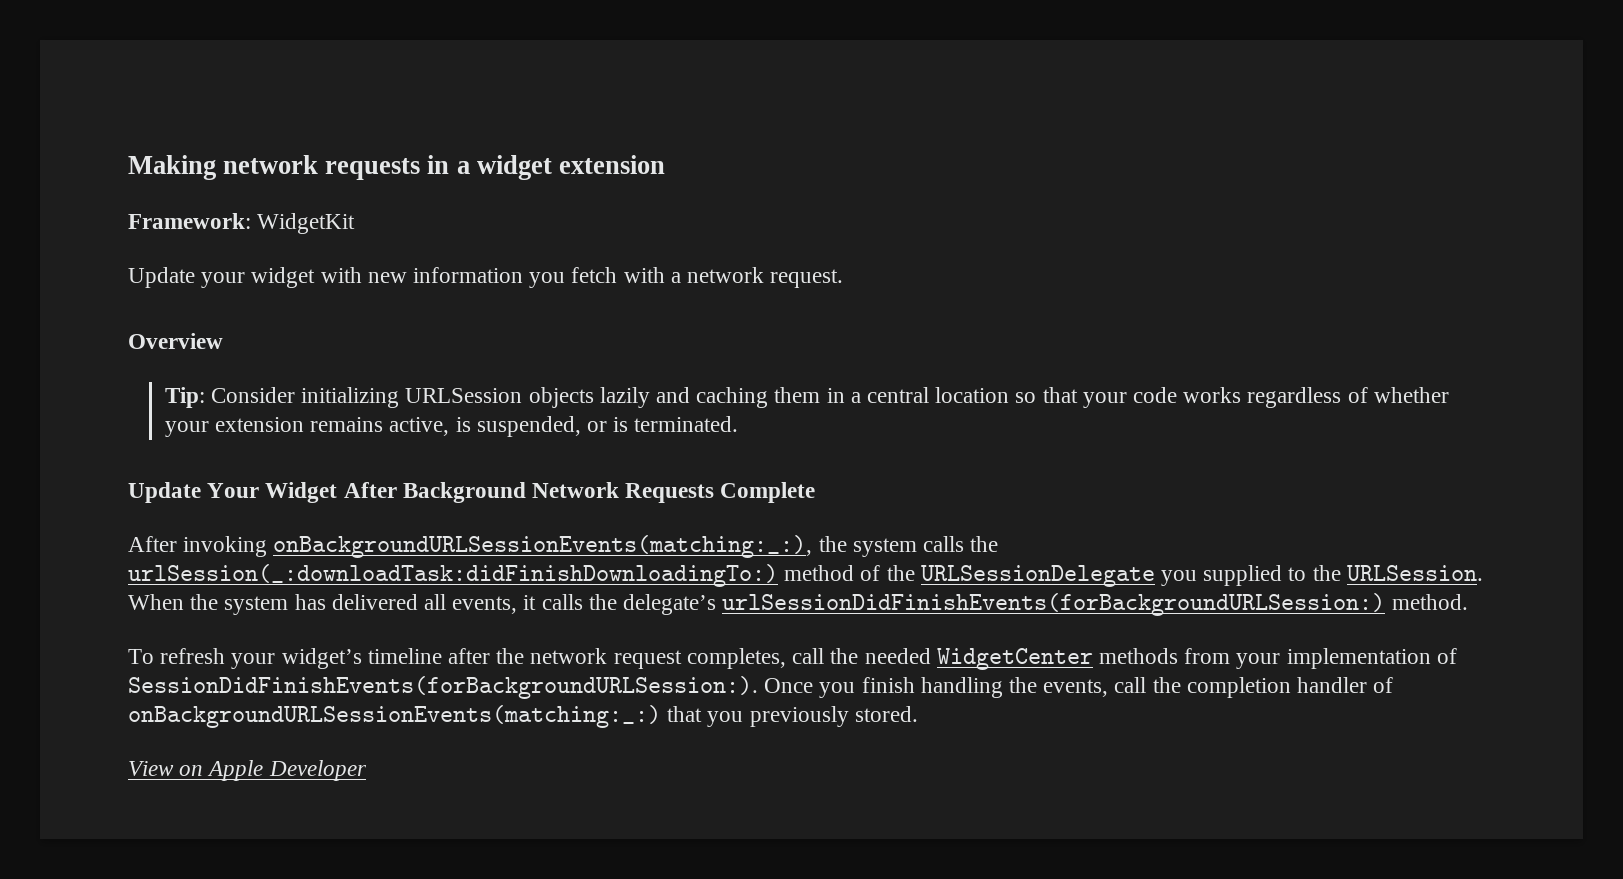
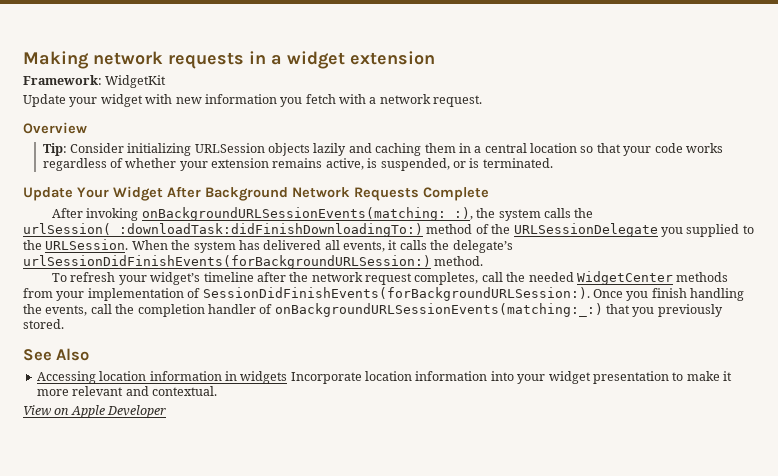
+ See Also
+ Accessing location information in widgets Incorporate location information into your widget presentation to make it more relevant and contextual.

